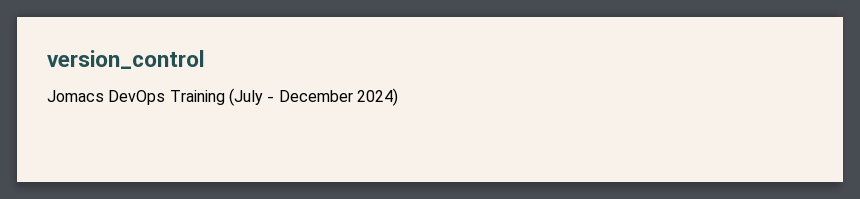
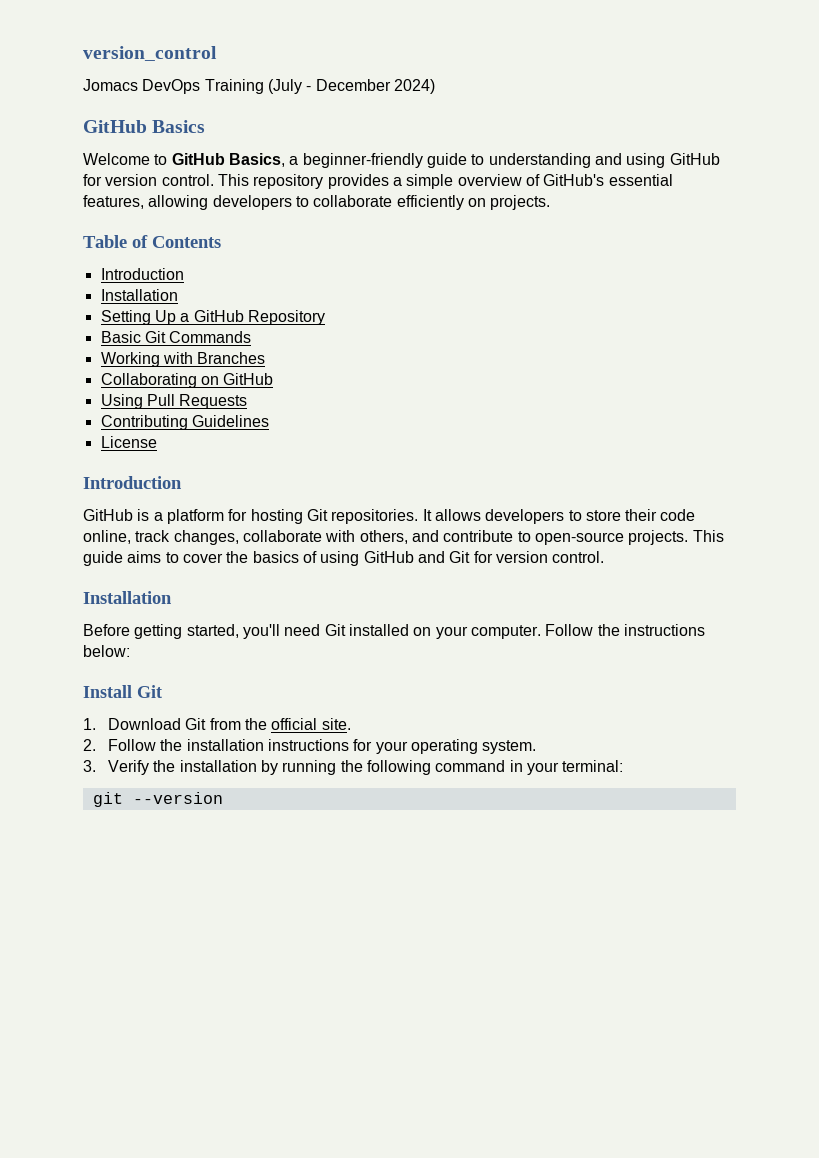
+ GitHub Basics
+ Welcome to GitHub Basics, a beginner-friendly guide to understanding and using GitHub for version control. This repository provides a simple overview of GitHub's essential features, allowing developers to collaborate efficiently on projects.
+ Table of Contents
+ Introduction
+ Installation
+ Setting Up a GitHub Repository
+ Basic Git Commands
+ Working with Branches
+ Collaborating on GitHub
+ Using Pull Requests
+ Contributing Guidelines
+ License
+ Introduction
+ GitHub is a platform for hosting Git repositories. It allows developers to store their code online, track changes, collaborate with others, and contribute to open-source projects. This guide aims to cover the basics of using GitHub and Git for version control.
+ Installation
+ Before getting started, you'll need Git installed on your computer. Follow the instructions below:
+ Install Git
+ 1. Download Git from the official site.
+ 2. Follow the installation instructions for your operating system.
+ 3. Verify the installation by running the following command in your terminal:
+ git --version

